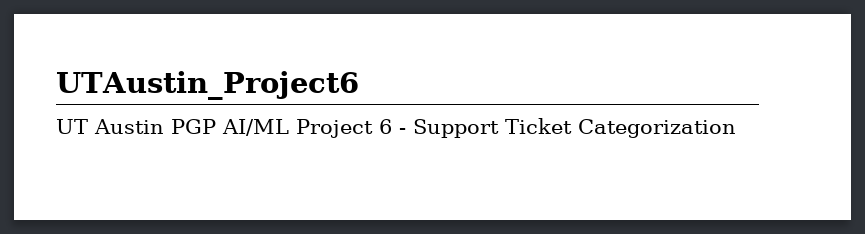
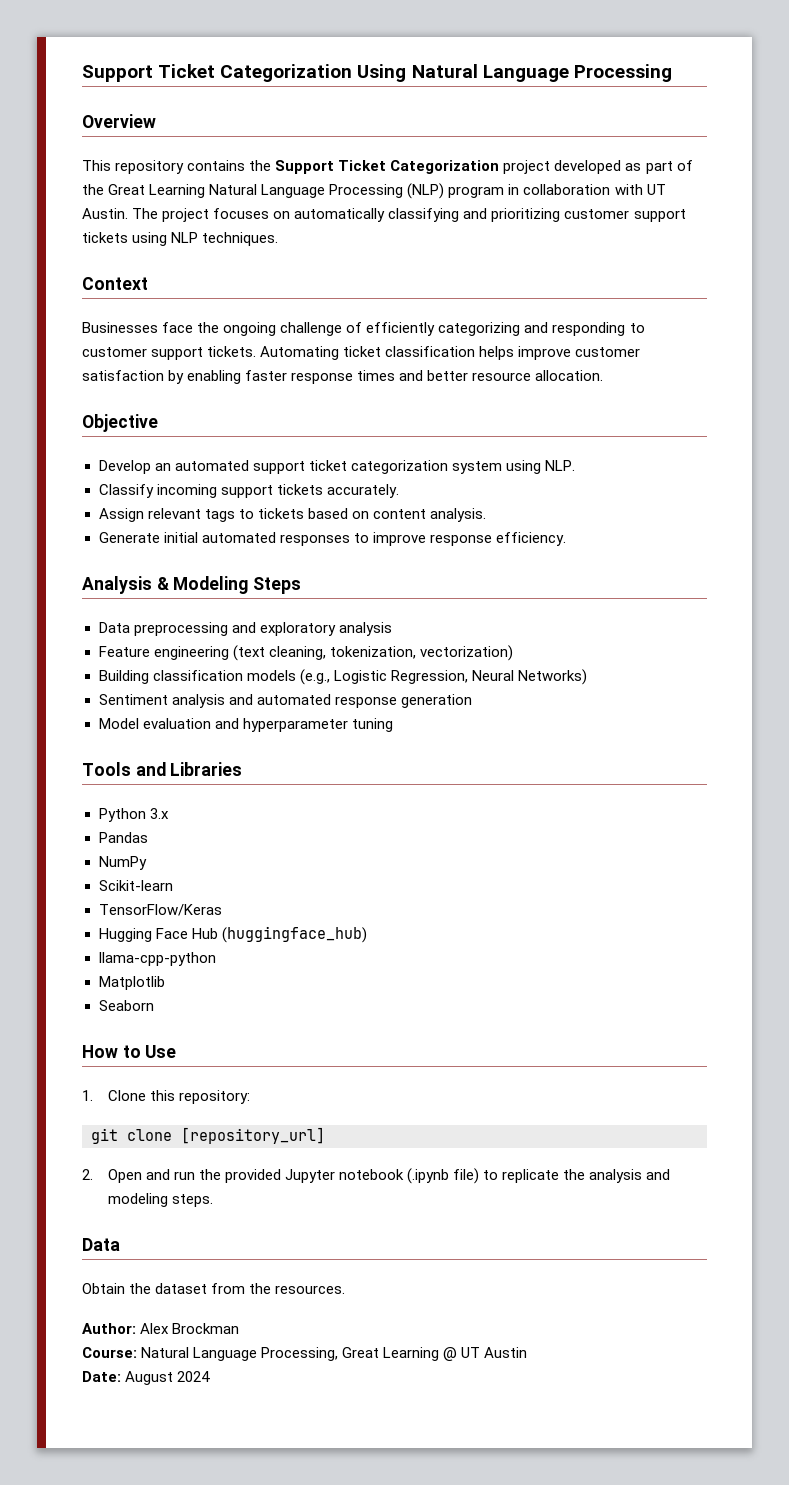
- UTAustin_Project6
- UT Austin PGP AI/ML Project 6 - Support Ticket Categorization
+ Support Ticket Categorization Using Natural Language Processing
+ Overview
+ This repository contains the Support Ticket Categorization project developed as part of the Great Learning Natural Language Processing (NLP) program in collaboration with UT Austin. The project focuses on automatically classifying and prioritizing customer support tickets using NLP techniques.
+ Context
+ Businesses face the ongoing challenge of efficiently categorizing and responding to customer support tickets. Automating ticket classification helps improve customer satisfaction by enabling faster response times and better resource allocation.
+ Objective
+ Develop an automated support ticket categorization system using NLP.
+ Classify incoming support tickets accurately.
+ Assign relevant tags to tickets based on content analysis.
+ Generate initial automated responses to improve response efficiency.
+ Analysis & Modeling Steps
+ Data preprocessing and exploratory analysis
+ Feature engineering (text cleaning, tokenization, vectorization)
+ Building classification models (e.g., Logistic Regression, Neural Networks)
+ Sentiment analysis and automated response generation
+ Model evaluation and hyperparameter tuning
+ Tools and Libraries
+ Python 3.x
+ Pandas
+ NumPy
+ Scikit-learn
+ TensorFlow/Keras
+ Hugging Face Hub (huggingface_hub)
+ llama-cpp-python
+ Matplotlib
+ Seaborn
+ How to Use
+ 1. Clone this repository:
+ git clone [repository_url]
+ 2. Open and run the provided Jupyter notebook (.ipynb file) to replicate the analysis and modeling steps.
+ Data
+ Obtain the dataset from the resources.
+ Author: Alex Brockman
+ Course: Natural Language Processing, Great Learning @ UT Austin
+ Date: August 2024

